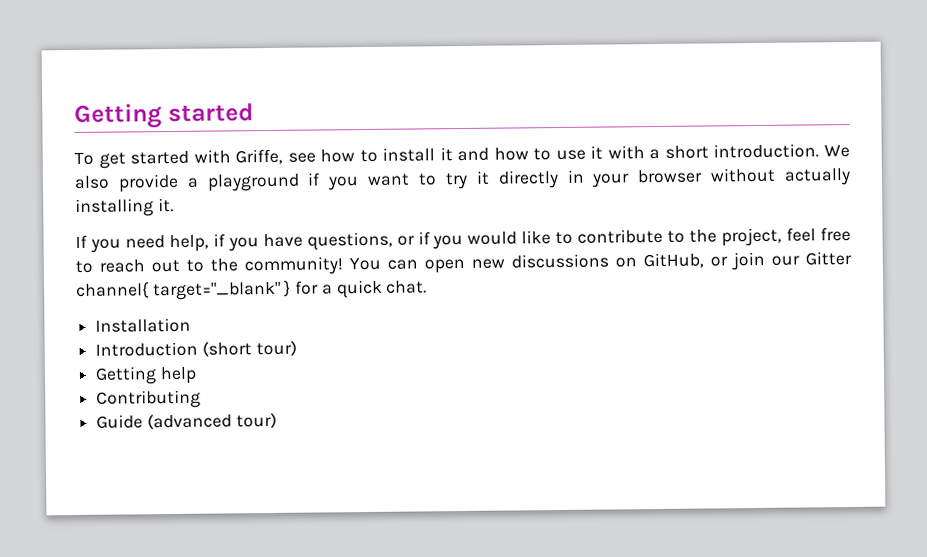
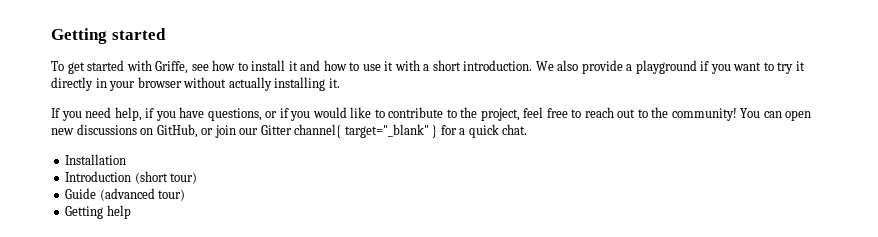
- Getting help
- Contributing
+ Getting help

